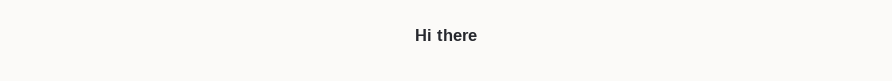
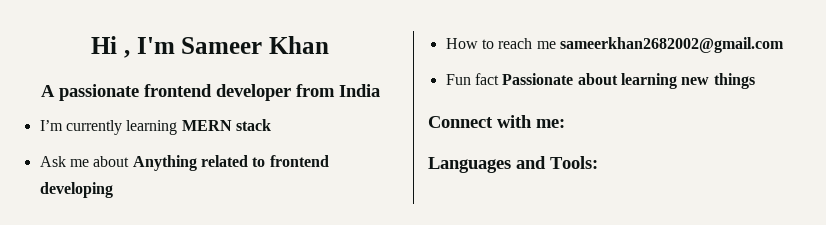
- Hi there
+ Hi , I'm Sameer Khan
+ A passionate frontend developer from India
+ I’m currently learning MERN stack
+ Ask me about Anything related to frontend developing
+ How to reach me sameerkhan2682002@gmail.com
+ Fun fact Passionate about learning new things
+ Connect with me:
+ Languages and Tools:

